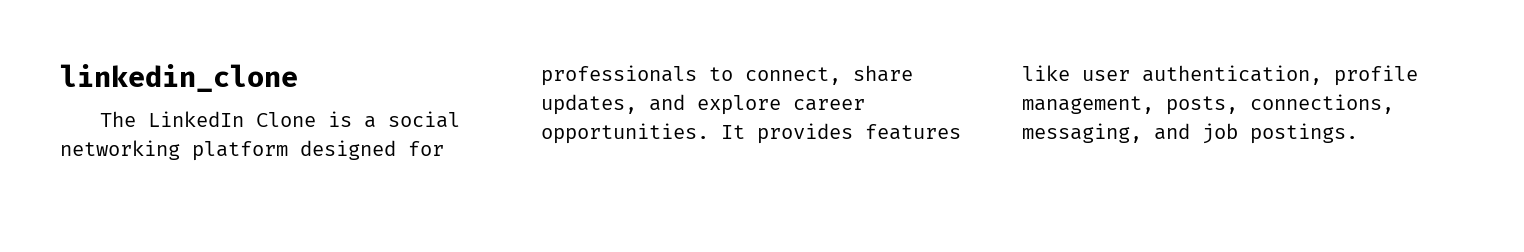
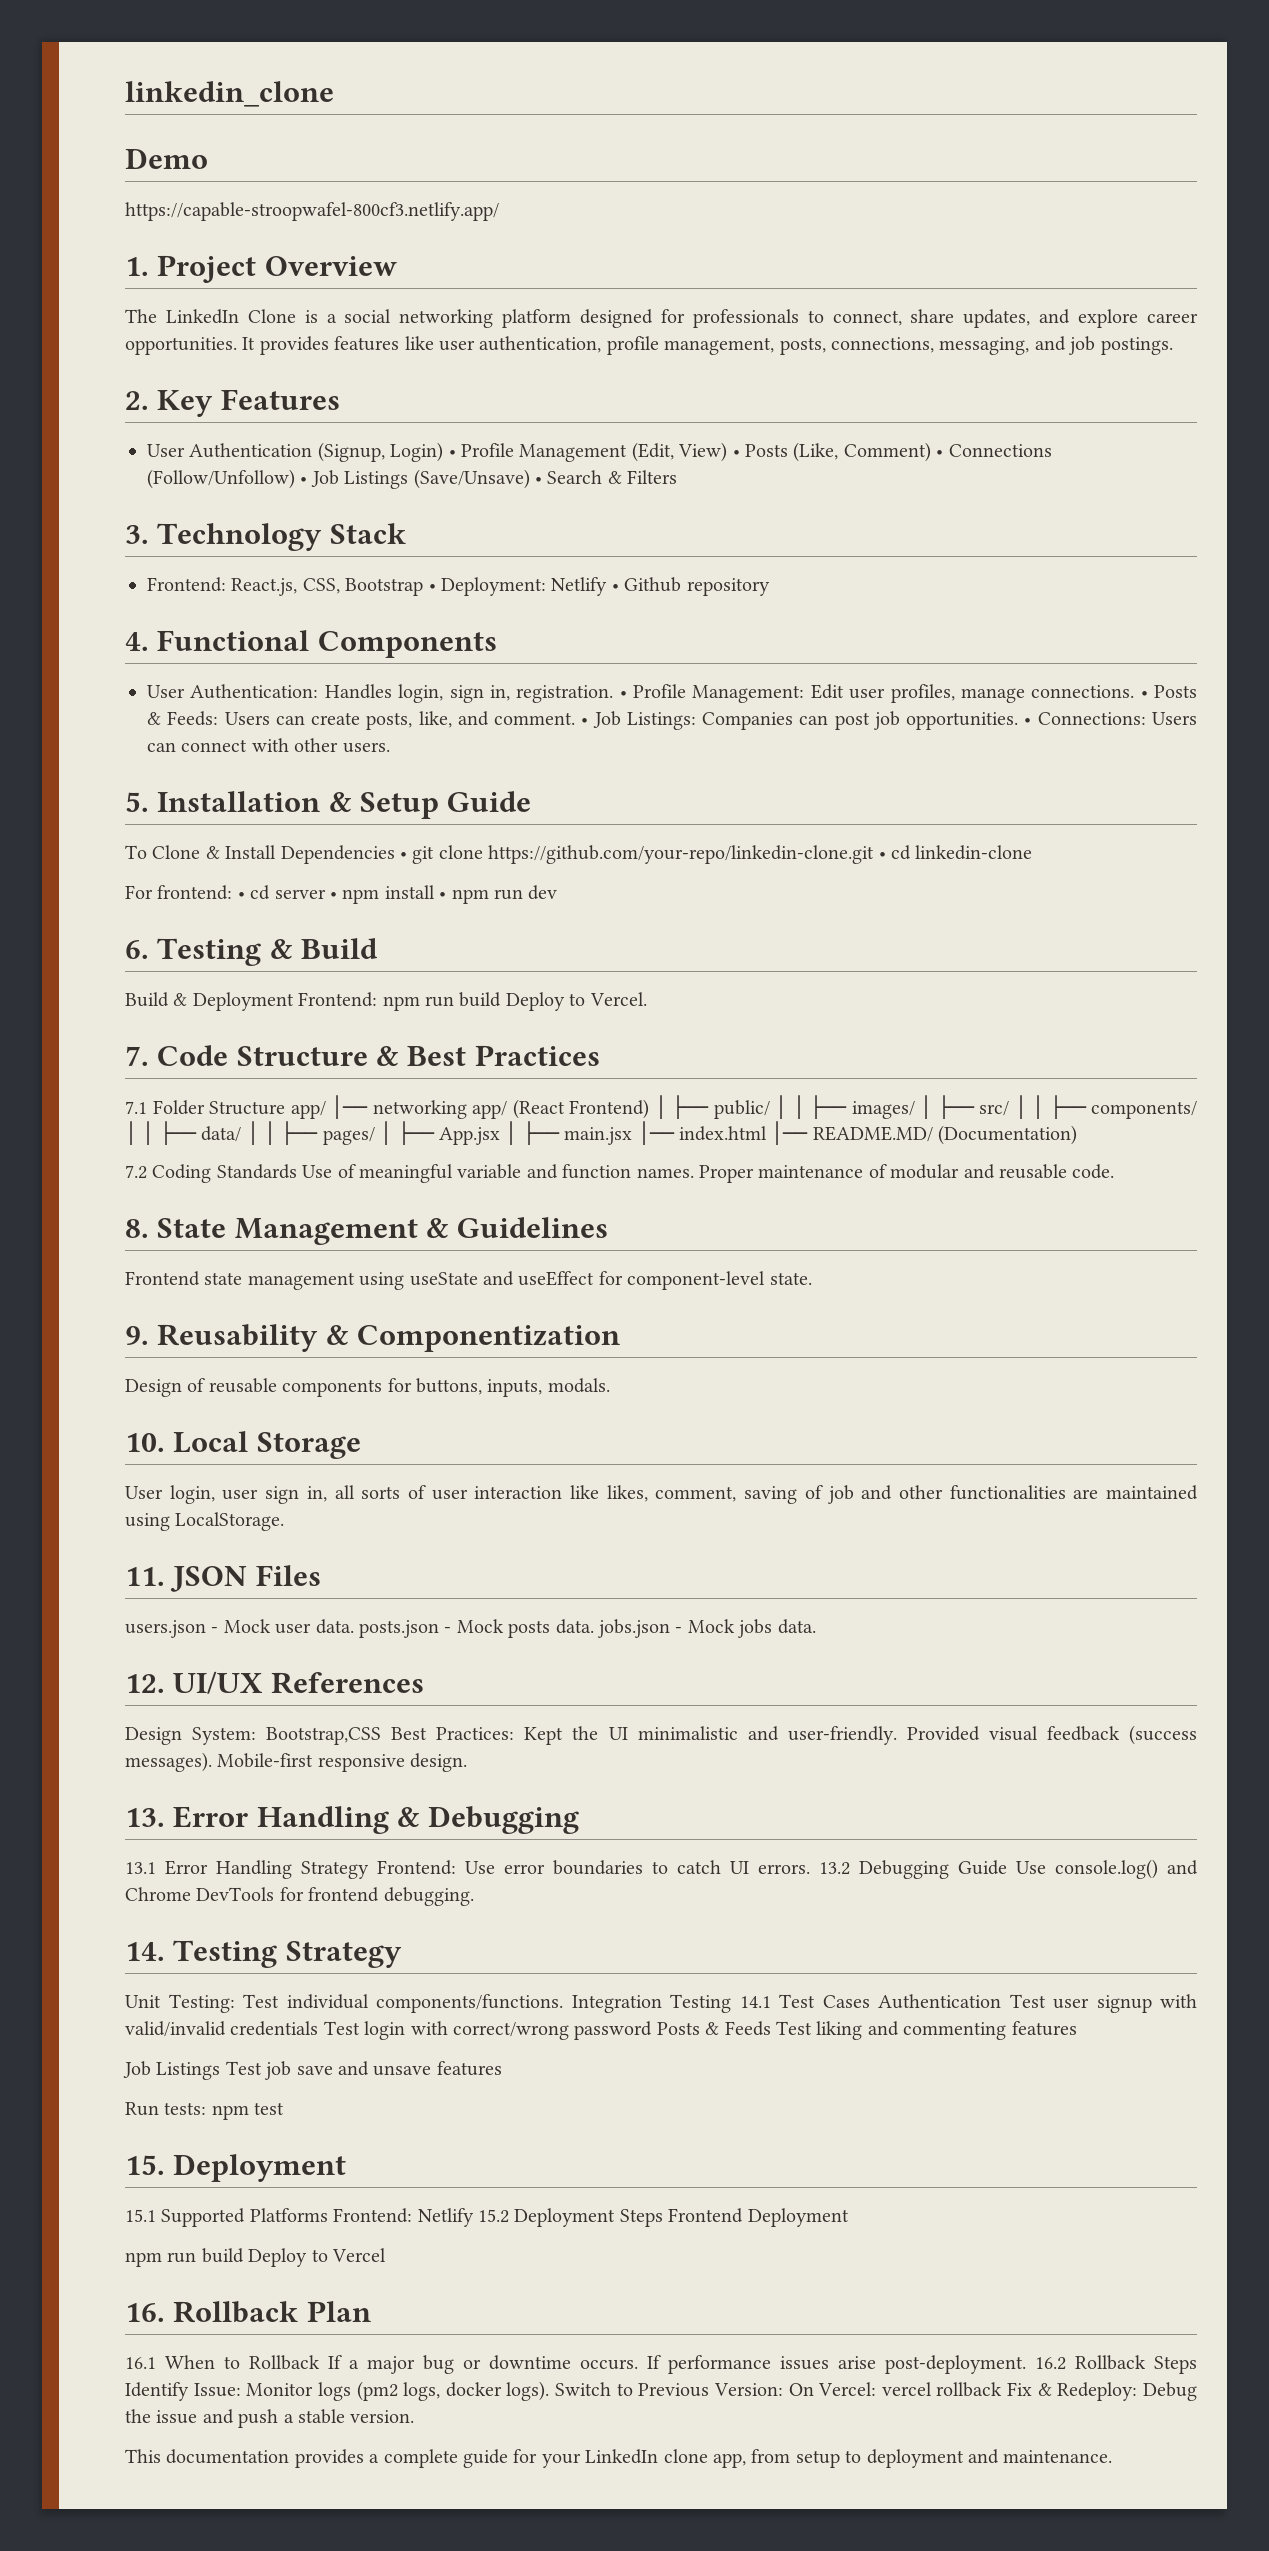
+ Demo
+ https://capable-stroopwafel-800cf3.netlify.app/
+ 1. Project Overview
+ 2. Key Features
+ User Authentication (Signup, Login) • Profile Management (Edit, View) • Posts (Like, Comment) • Connections (Follow/Unfollow) • Job Listings (Save/Unsave) • Search & Filters
+ 3. Technology Stack
+ Frontend: React.js, CSS, Bootstrap • Deployment: Netlify • Github repository
+ 4. Functional Components
+ User Authentication: Handles login, sign in, registration. • Profile Management: Edit user profiles, manage connections. • Posts & Feeds: Users can create posts, like, and comment. • Job Listings: Companies can post job opportunities. • Connections: Users can connect with other users.
+ 5. Installation & Setup Guide
+ To Clone & Install Dependencies • git clone https://github.com/your-repo/linkedin-clone.git • cd linkedin-clone
+ For frontend: • cd server • npm install • npm run dev
+ 6. Testing & Build
+ Build & Deployment Frontend: npm run build Deploy to Vercel.
+ 7. Code Structure & Best Practices
+ 7.1 Folder Structure app/ │── networking app/ (React Frontend) │ ├── public/ │ │ ├── images/ │ ├── src/ │ │ ├── components/ │ │ ├── data/ │ │ ├── pages/ │ ├── App.jsx │ ├── main.jsx │── index.html │── README.MD/ (Documentation)
+ 7.2 Coding Standards Use of meaningful variable and function names. Proper maintenance of modular and reusable code.
+ 8. State Management & Guidelines
+ Frontend state management using useState and useEffect for component-level state.
+ 9. Reusability & Componentization
+ Design of reusable components for buttons, inputs, modals.
+ 10. Local Storage
+ User login, user sign in, all sorts of user interaction like likes, comment, saving of job and other functionalities are maintained using LocalStorage.
+ 11. JSON Files
+ users.json - Mock user data. posts.json - Mock posts data. jobs.json - Mock jobs data.
+ 12. UI/UX References
+ Design System: Bootstrap,CSS Best Practices: Kept the UI minimalistic and user-friendly. Provided visual feedback (success messages). Mobile-first responsive design.
+ 13. Error Handling & Debugging
+ 13.1 Error Handling Strategy Frontend: Use error boundaries to catch UI errors. 13.2 Debugging Guide Use console.log() and Chrome DevTools for frontend debugging.
+ 14. Testing Strategy
+ Unit Testing: Test individual components/functions. Integration Testing 14.1 Test Cases Authentication Test user signup with valid/invalid credentials Test login with correct/wrong password Posts & Feeds Test liking and commenting features
+ Job Listings Test job save and unsave features
+ Run tests: npm test
+ 15. Deployment
+ 15.1 Supported Platforms Frontend: Netlify 15.2 Deployment Steps Frontend Deployment
+ npm run build Deploy to Vercel
+ 16. Rollback Plan
+ 16.1 When to Rollback If a major bug or downtime occurs. If performance issues arise post-deployment. 16.2 Rollback Steps Identify Issue: Monitor logs (pm2 logs, docker logs). Switch to Previous Version: On Vercel: vercel rollback Fix & Redeploy: Debug the issue and push a stable version.
+ This documentation provides a complete guide for your LinkedIn clone app, from setup to deployment and maintenance.

